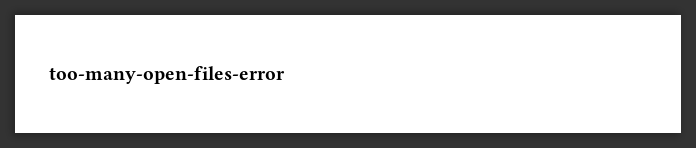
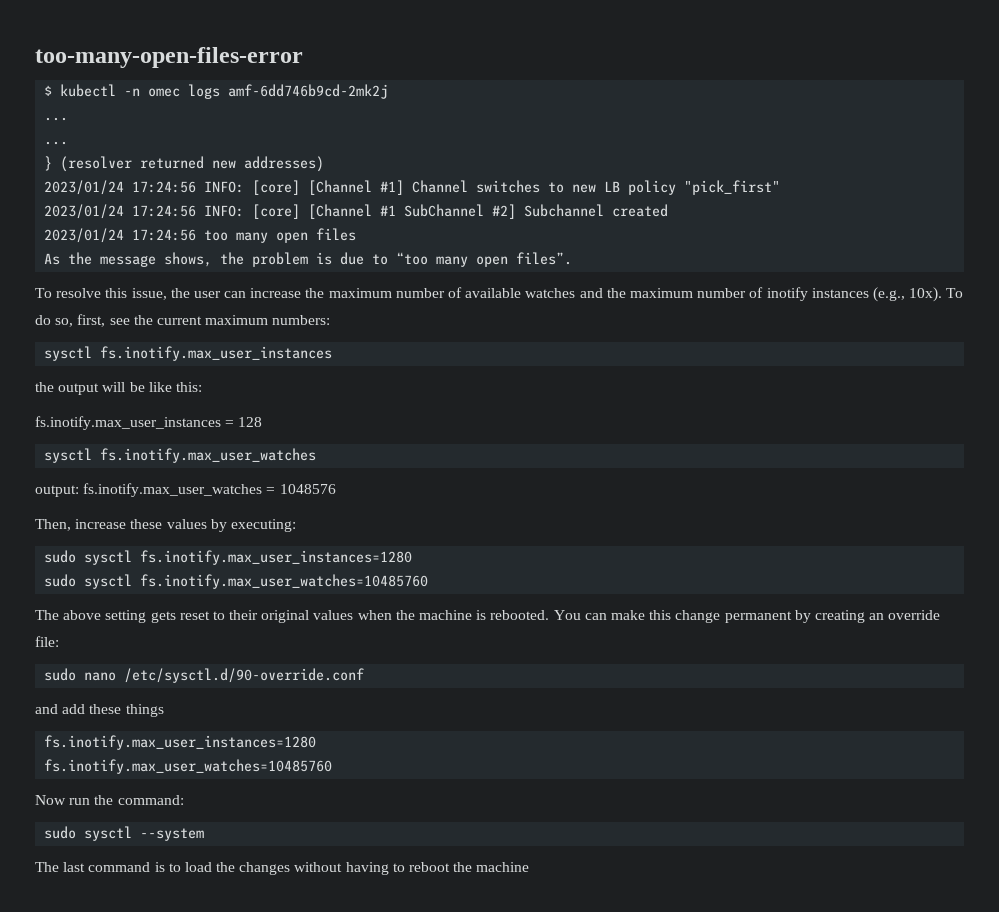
+ $ kubectl -n omec logs amf-6dd746b9cd-2mk2j
+ ...
+ ...
+ } (resolver returned new addresses)
+ 2023/01/24 17:24:56 INFO: [core] [Channel #1] Channel switches to new LB policy "pick_first"
+ 2023/01/24 17:24:56 INFO: [core] [Channel #1 SubChannel #2] Subchannel created
+ 2023/01/24 17:24:56 too many open files
+ As the message shows, the problem is due to “too many open files”.
+ To resolve this issue, the user can increase the maximum number of available watches and the maximum number of inotify instances (e.g., 10x). To do so, first, see the current maximum numbers:
+ sysctl fs.inotify.max_user_instances
+ the output will be like this:
+ fs.inotify.max_user_instances = 128
+ sysctl fs.inotify.max_user_watches
+ output: fs.inotify.max_user_watches = 1048576
+ Then, increase these values by executing:
+ sudo sysctl fs.inotify.max_user_instances=1280
+ sudo sysctl fs.inotify.max_user_watches=10485760
+ The above setting gets reset to their original values when the machine is rebooted. You can make this change permanent by creating an override file:
+ sudo nano /etc/sysctl.d/90-override.conf
+ and add these things
+ fs.inotify.max_user_instances=1280
+ fs.inotify.max_user_watches=10485760
+ Now run the command:
+ sudo sysctl --system
+ The last command is to load the changes without having to reboot the machine

